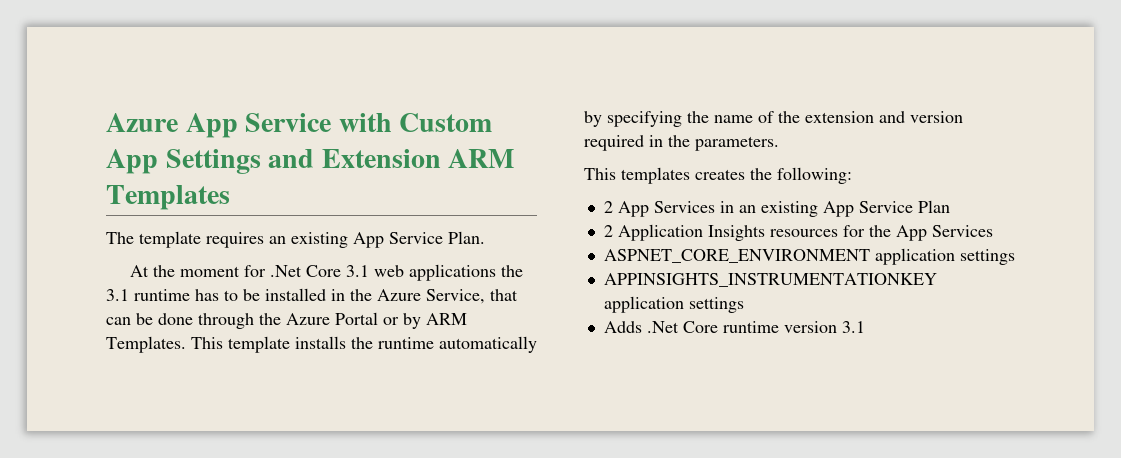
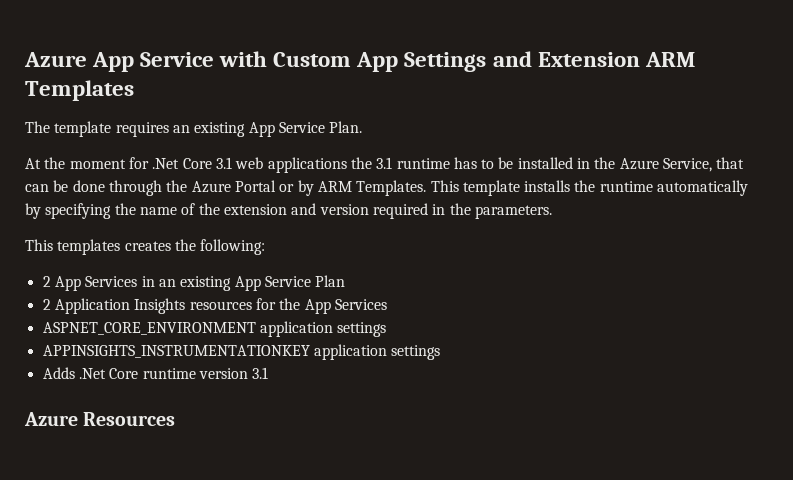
+ Azure Resources

